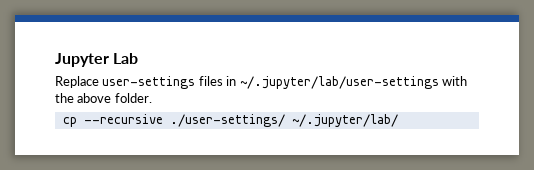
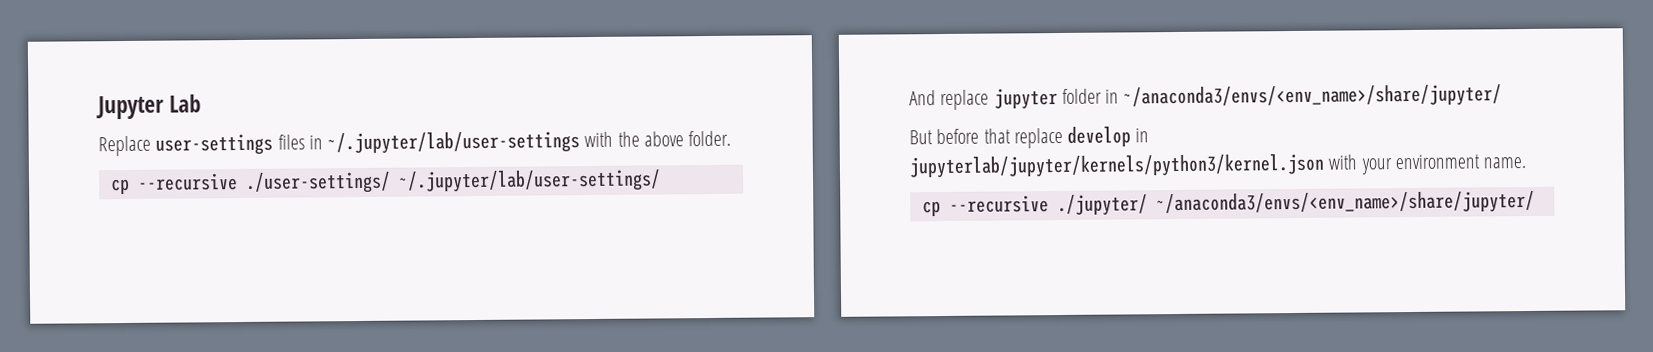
- cp --recursive ./user-settings/ ~/.jupyter/lab/
+ cp --recursive ./user-settings/ ~/.jupyter/lab/user-settings/
+ And replace jupyter folder in ~/anaconda3/envs/<env_name>/share/jupyter/
+ But before that replace develop in jupyterlab/jupyter/kernels/python3/kernel.json with your environment name.
+ cp --recursive ./jupyter/ ~/anaconda3/envs/<env_name>/share/jupyter/

